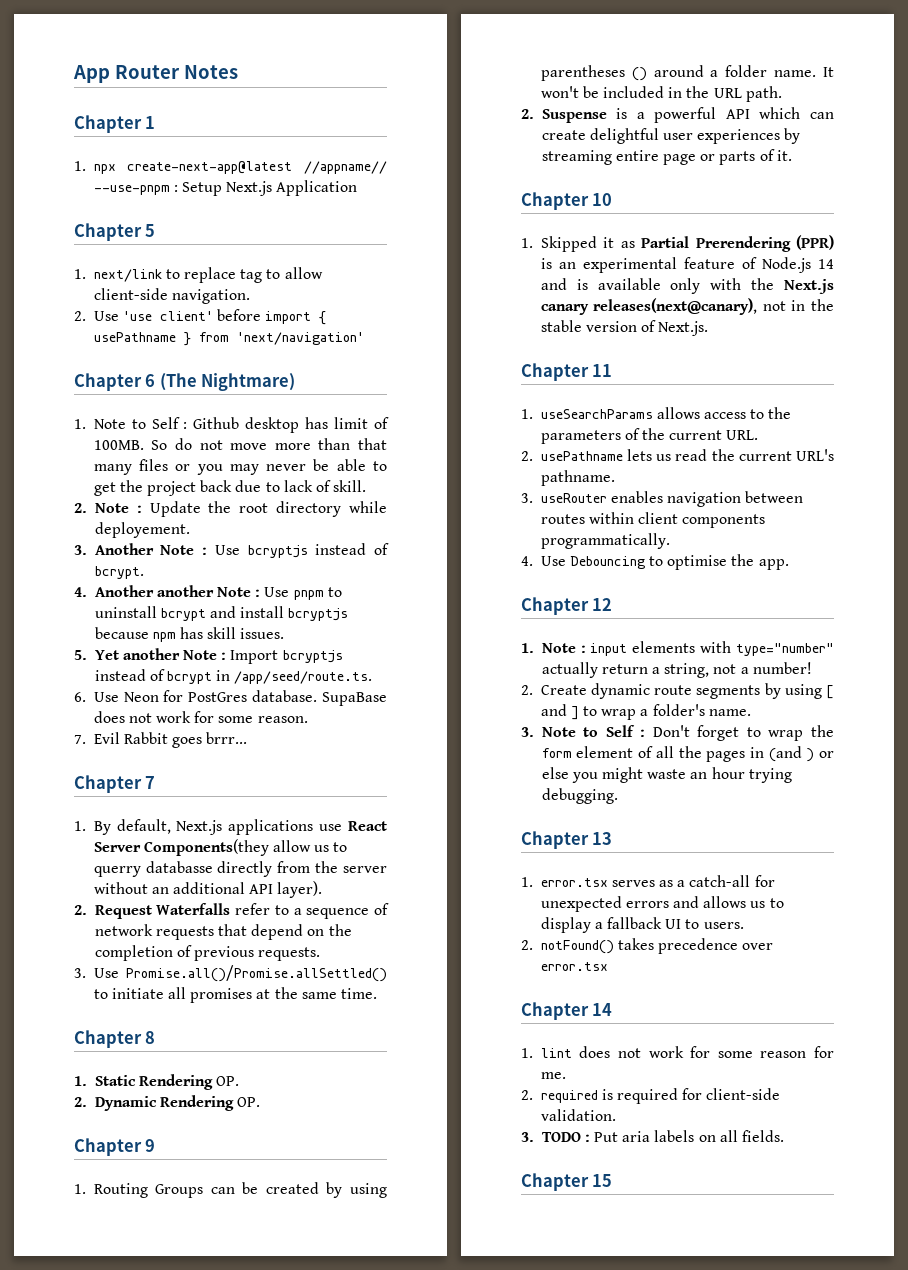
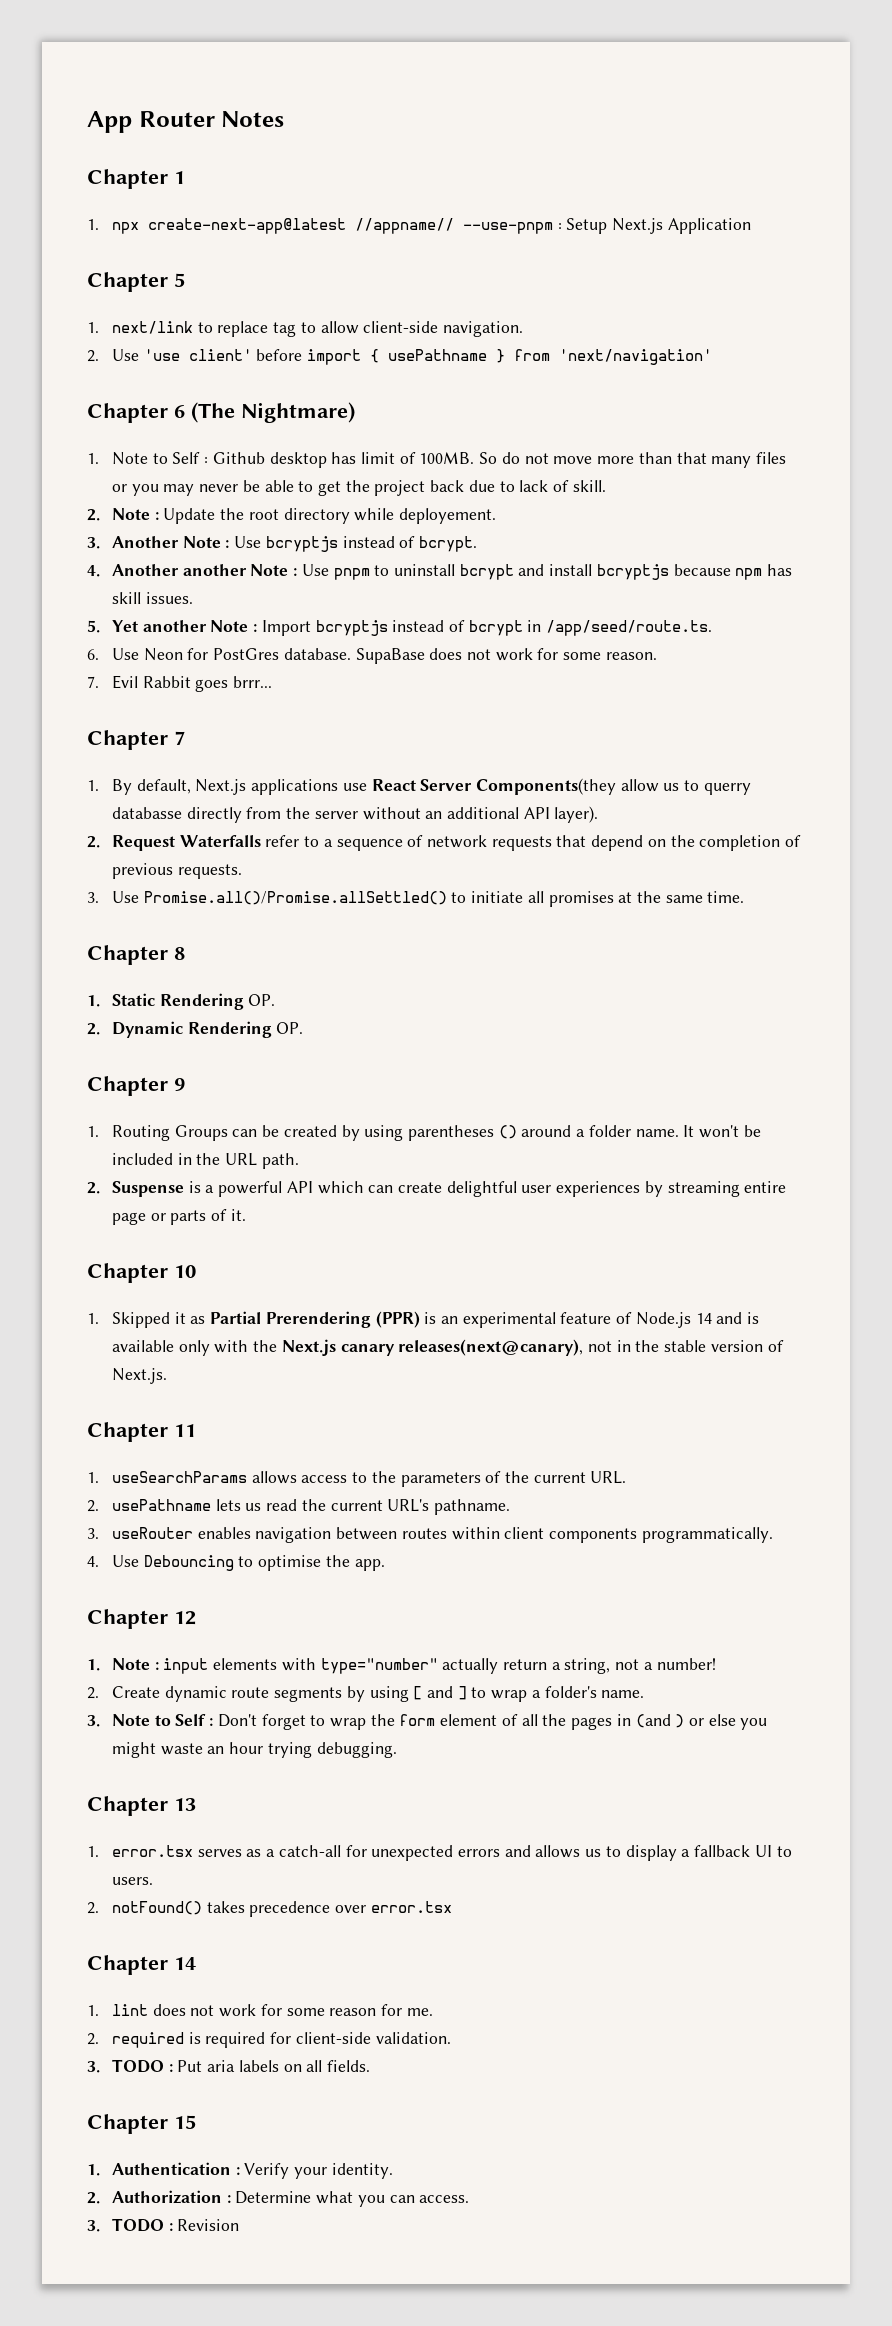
+ 1. Authentication : Verify your identity.
+ 2. Authorization : Determine what you can access.
+ 3. TODO : Revision

